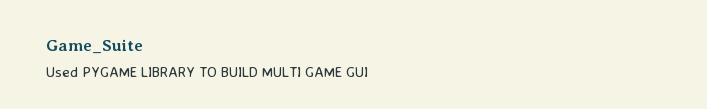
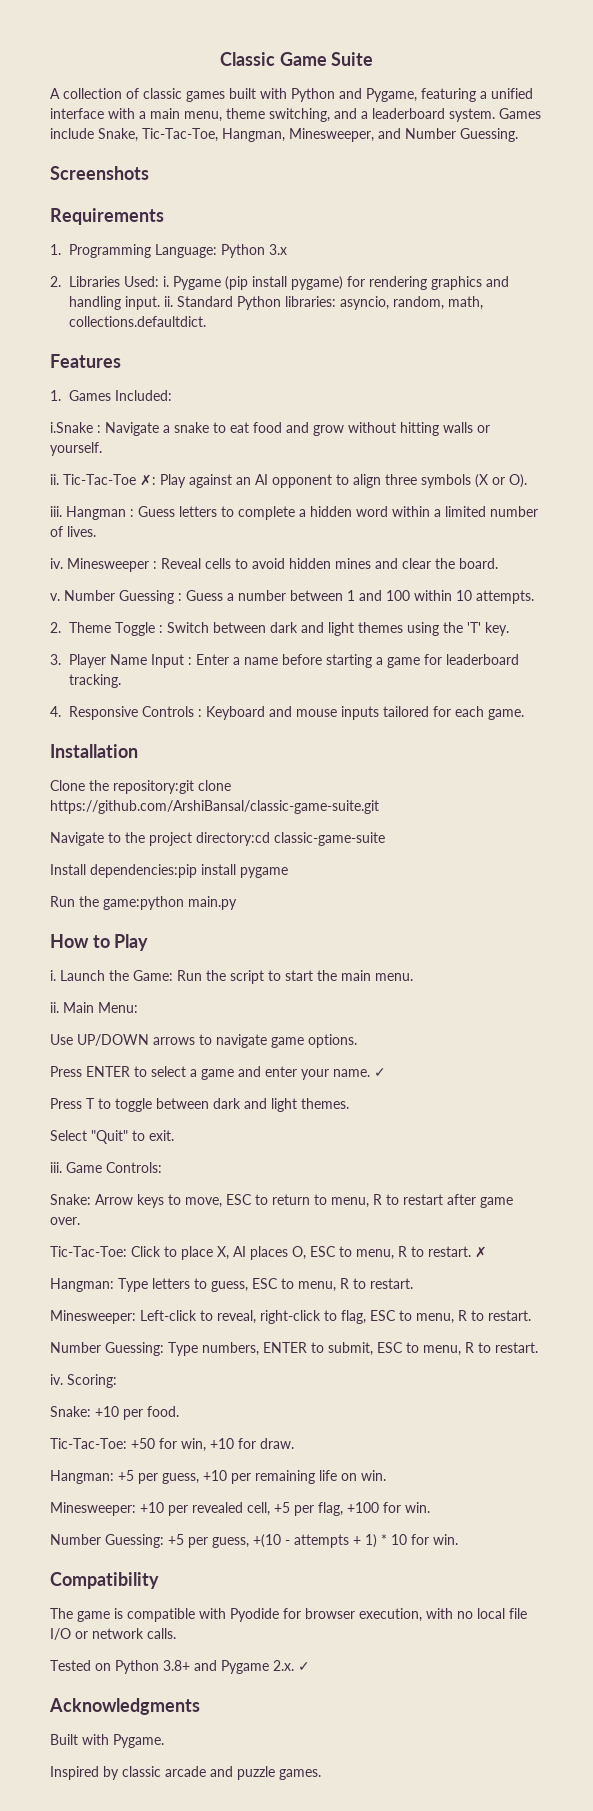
- Game_Suite
- Used PYGAME LIBRARY TO BUILD MULTI GAME GUI
+ Classic Game Suite
+ A collection of classic games built with Python and Pygame, featuring a unified interface with a main menu, theme switching, and a leaderboard system. Games include Snake, Tic-Tac-Toe, Hangman, Minesweeper, and Number Guessing.
+ Screenshots
+ Requirements
+ 1. Programming Language: Python 3.x
+ 2. Libraries Used: i. Pygame (pip install pygame) for rendering graphics and handling input. ii. Standard Python libraries: asyncio, random, math, collections.defaultdict.
+ Features
+ 1. Games Included:
+ i.Snake : Navigate a snake to eat food and grow without hitting walls or yourself.
+ ii. Tic-Tac-Toe ✗: Play against an AI opponent to align three symbols (X or O).
+ iii. Hangman : Guess letters to complete a hidden word within a limited number of lives.
+ iv. Minesweeper : Reveal cells to avoid hidden mines and clear the board.
+ v. Number Guessing : Guess a number between 1 and 100 within 10 attempts.
+ 2. Theme Toggle : Switch between dark and light themes using the 'T' key.
+ 3. Player Name Input : Enter a name before starting a game for leaderboard tracking.
+ 4. Responsive Controls : Keyboard and mouse inputs tailored for each game.
+ Installation
+ Clone the repository:git clone https://github.com/ArshiBansal/classic-game-suite.git
+ Navigate to the project directory:cd classic-game-suite
+ Install dependencies:pip install pygame
+ Run the game:python main.py
+ How to Play
+ i. Launch the Game: Run the script to start the main menu.
+ ii. Main Menu:
+ Use UP/DOWN arrows to navigate game options.
+ Press ENTER to select a game and enter your name. ✓
+ Press T to toggle between dark and light themes.
+ Select "Quit" to exit.
+ iii. Game Controls:
+ Snake: Arrow keys to move, ESC to return to menu, R to restart after game over.
+ Tic-Tac-Toe: Click to place X, AI places O, ESC to menu, R to restart. ✗
+ Hangman: Type letters to guess, ESC to menu, R to restart.
+ Minesweeper: Left-click to reveal, right-click to flag, ESC to menu, R to restart.
+ Number Guessing: Type numbers, ENTER to submit, ESC to menu, R to restart.
+ iv. Scoring:
+ Snake: +10 per food.
+ Tic-Tac-Toe: +50 for win, +10 for draw.
+ Hangman: +5 per guess, +10 per remaining life on win.
+ Minesweeper: +10 per revealed cell, +5 per flag, +100 for win.
+ Number Guessing: +5 per guess, +(10 - attempts + 1) * 10 for win.
+ Compatibility
+ The game is compatible with Pyodide for browser execution, with no local file I/O or network calls.
+ Tested on Python 3.8+ and Pygame 2.x. ✓
+ Acknowledgments
+ Built with Pygame.
+ Inspired by classic arcade and puzzle games.

